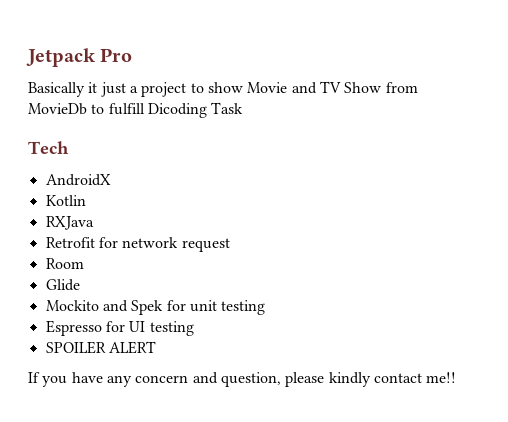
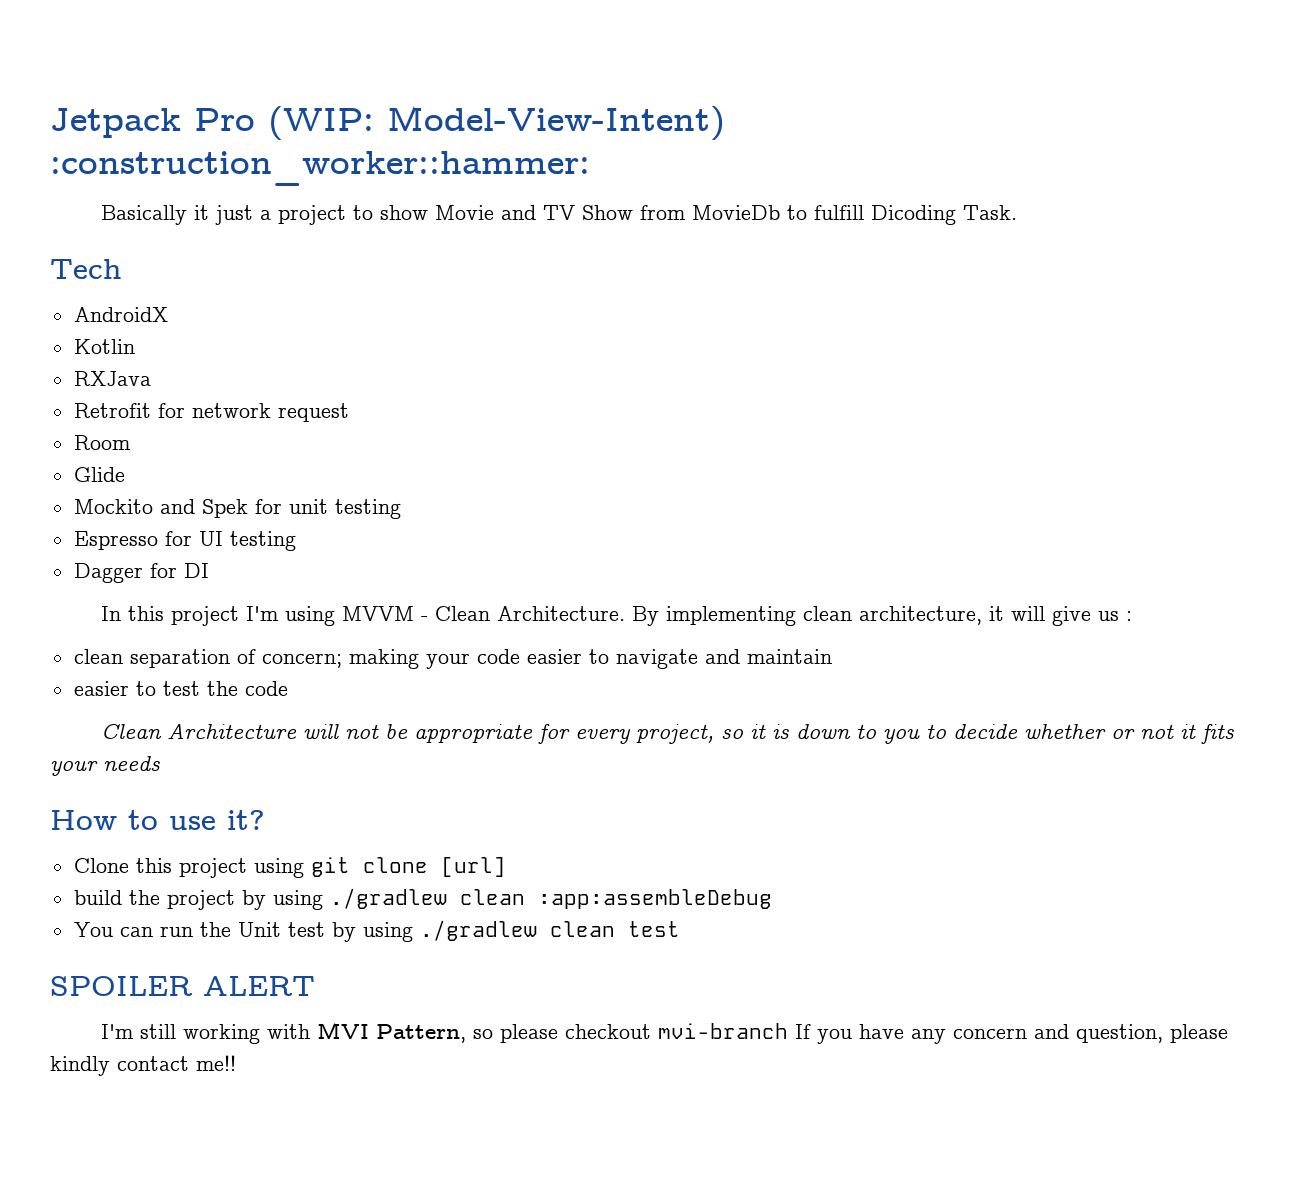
- Jetpack Pro
+ Jetpack Pro (WIP: Model-View-Intent) :construction_worker::hammer:
- Basically it just a project to show Movie and TV Show from MovieDb to fulfill Dicoding Task
+ Basically it just a project to show Movie and TV Show from MovieDb to fulfill Dicoding Task.
+ Dagger for DI
+ In this project I'm using MVVM - Clean Architecture. By implementing clean architecture, it will give us :
+ clean separation of concern; making your code easier to navigate and maintain
+ easier to test the code
+ Clean Architecture will not be appropriate for every project, so it is down to you to decide whether or not it fits your needs
+ How to use it?
+ Clone this project using git clone [url]
+ build the project by using ./gradlew clean :app:assembleDebug
+ You can run the Unit test by using ./gradlew clean test
  SPOILER ALERT
- If you have any concern and question, please kindly contact me!!
+ I'm still working with MVI Pattern, so please checkout mvi-branch If you have any concern and question, please kindly contact me!!

